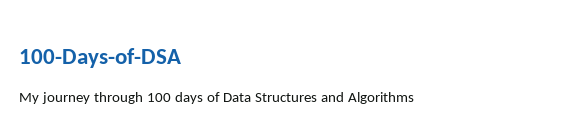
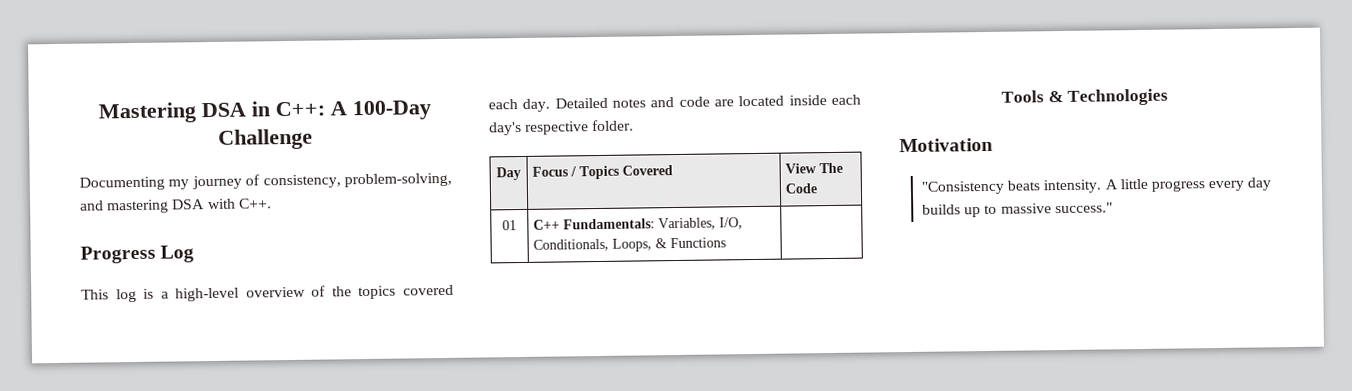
- 100-Days-of-DSA
- My journey through 100 days of Data Structures and Algorithms
+ Mastering DSA in C++: A 100-Day Challenge
+ Documenting my journey of consistency, problem-solving, and mastering DSA with C++.
+ Progress Log
+ This log is a high-level overview of the topics covered each day. Detailed notes and code are located inside each day's respective folder.
+ Day | Focus / Topics Covered | View The Code
+ 01 | C++ Fundamentals: Variables, I/O, Conditionals, Loops, & Functions |
+ Tools & Technologies
+ Motivation
+ "Consistency beats intensity. A little progress every day builds up to massive success."

